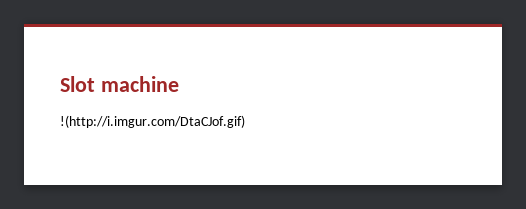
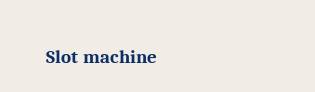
- !(http://i.imgur.com/DtaCJof.gif)

